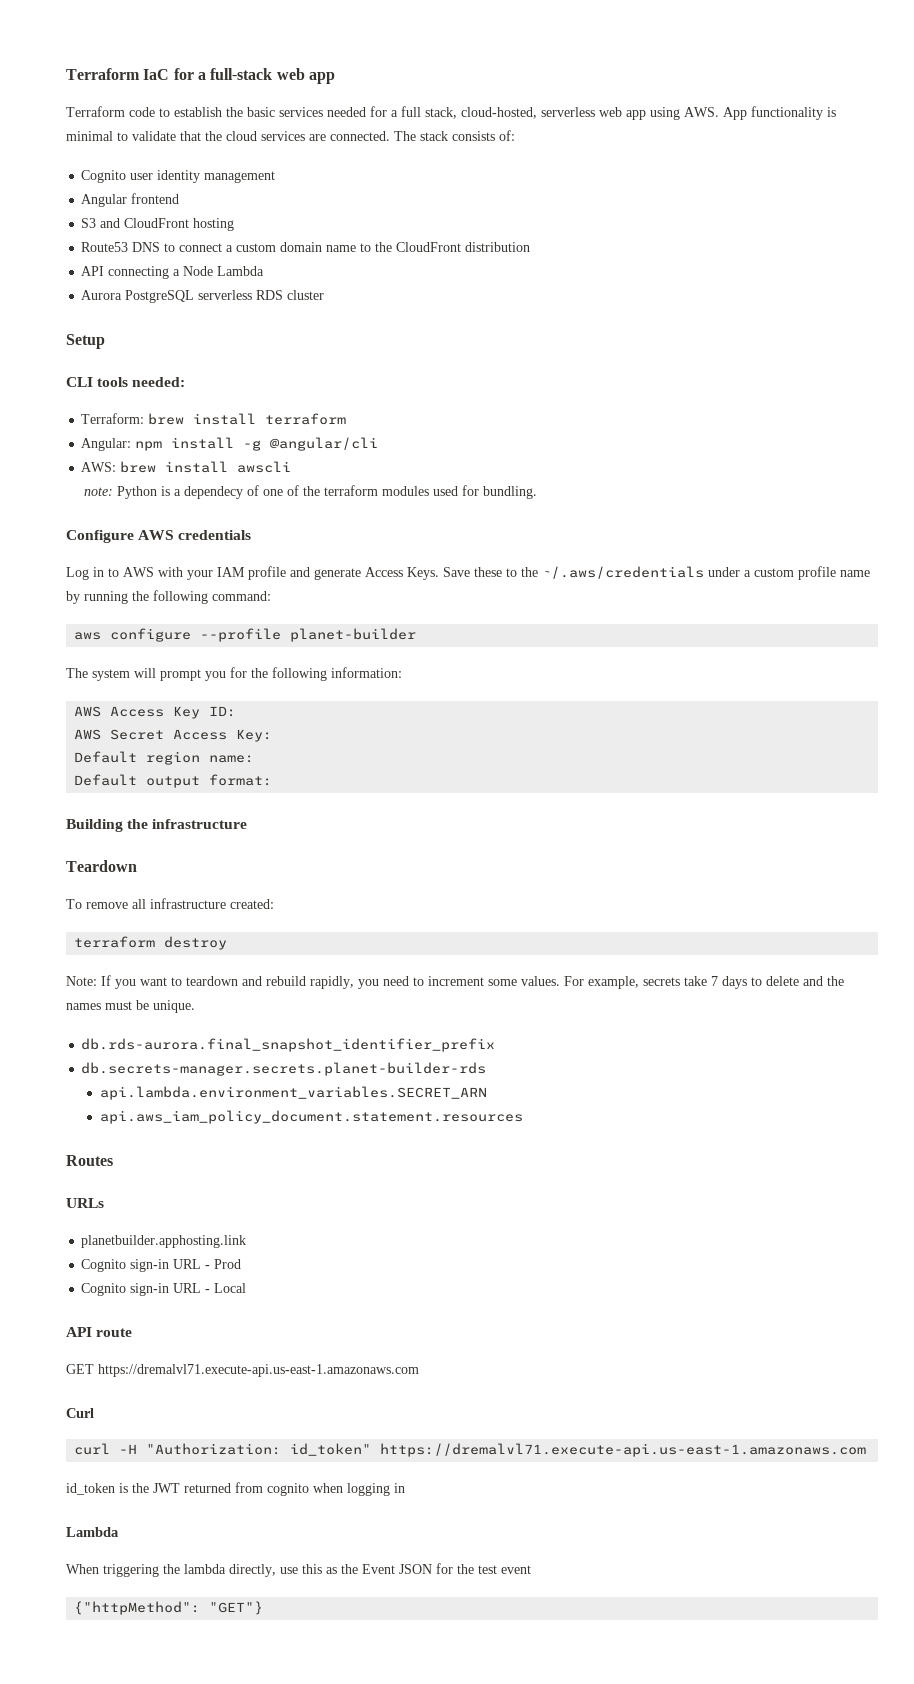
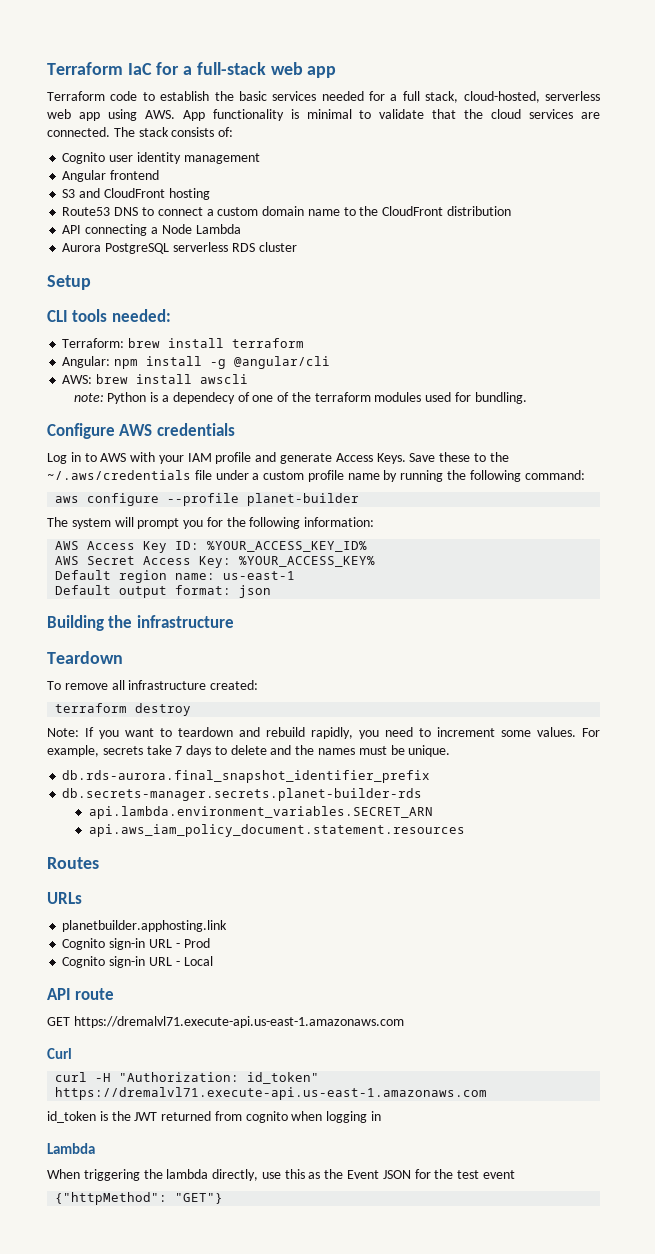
- Save these to the ~/.aws/credentials under a custom profile name by running the following command:
+ Save these to the ~/.aws/credentials file under a custom profile name by running the following command:
- AWS Access Key ID:
+ AWS Access Key ID: %YOUR_ACCESS_KEY_ID%
- AWS Secret Access Key:
+ AWS Secret Access Key: %YOUR_ACCESS_KEY%
- Default region name:
+ Default region name: us-east-1
- Default output format:
+ Default output format: json

